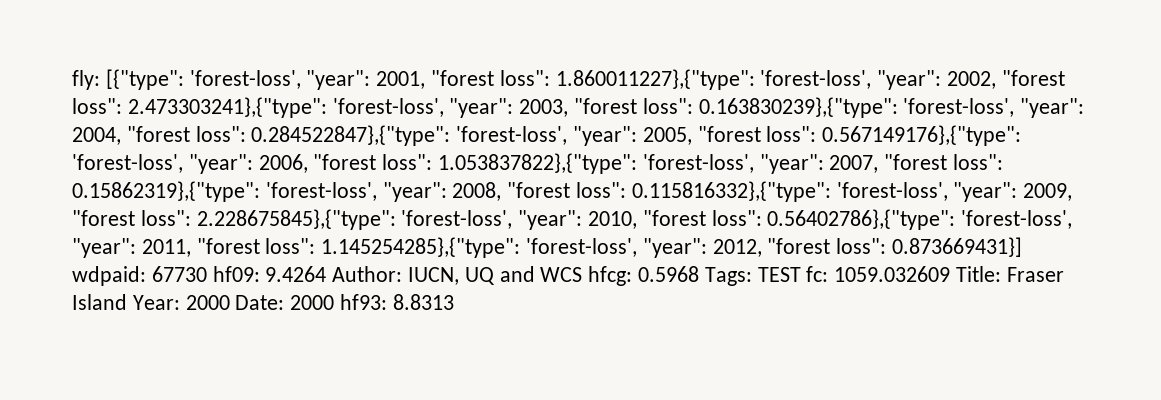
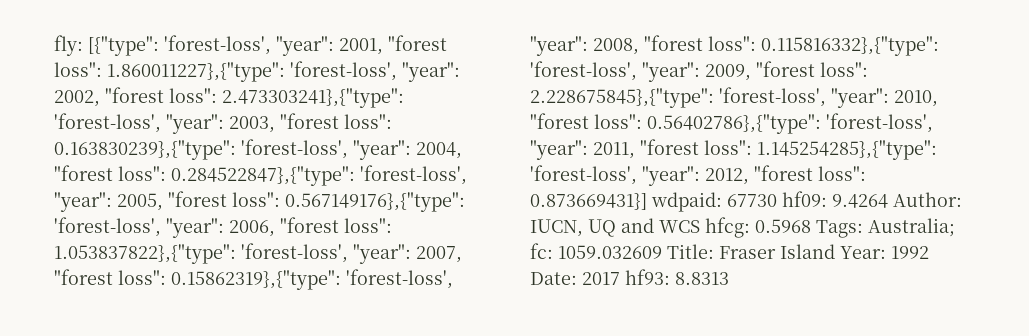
- TEST fc:
+ Australia; fc:
- 2000 Date: 2000 hf93:
+ 1992 Date: 2017 hf93:

